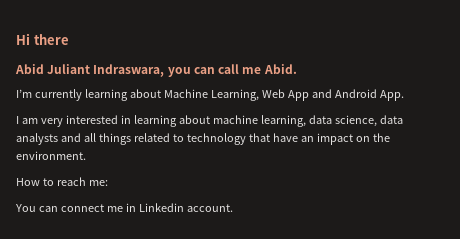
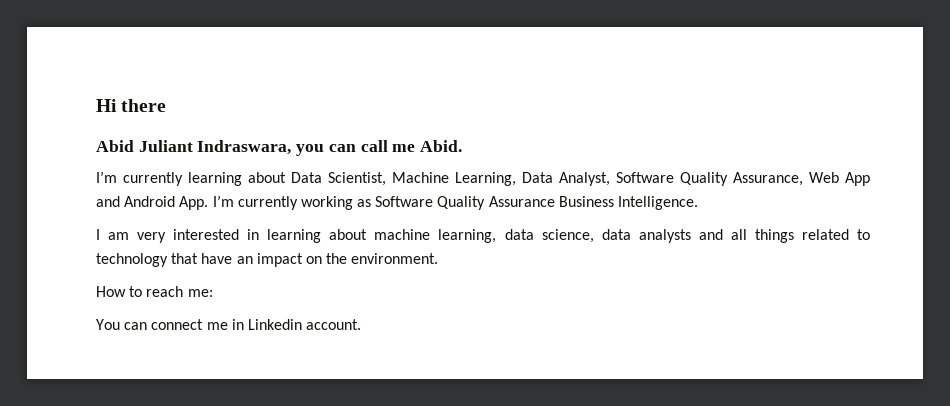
- I’m currently learning about Machine Learning, Web App and Android App.
+ I’m currently learning about Data Scientist, Machine Learning, Data Analyst, Software Quality Assurance, Web App and Android App. I’m currently working as Software Quality Assurance Business Intelligence.

